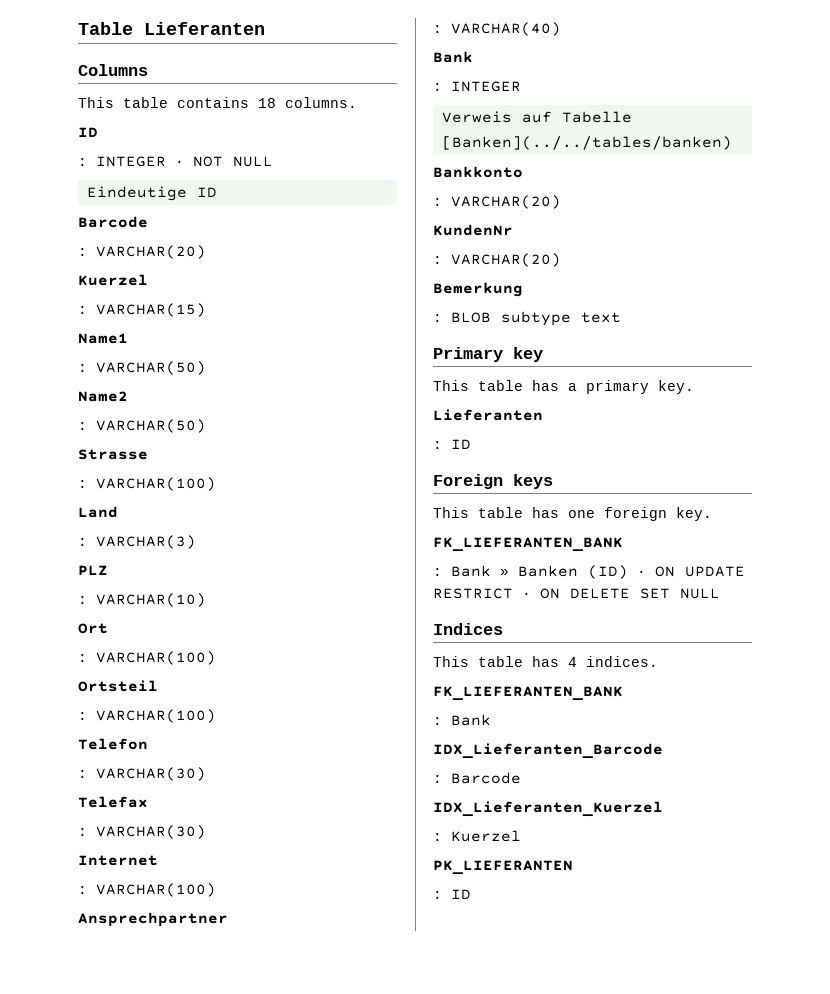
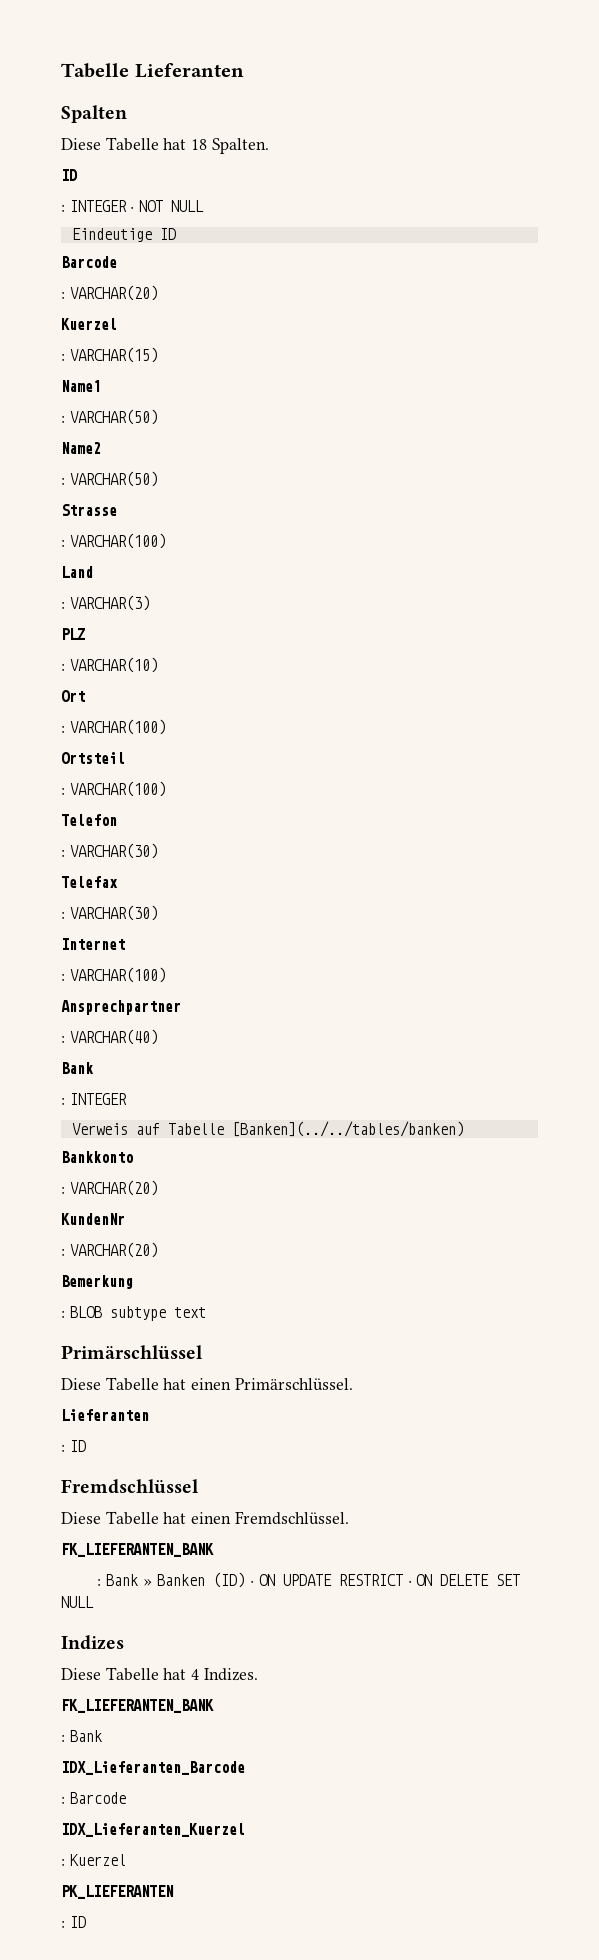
- Table Lieferanten
- Columns
- This table contains 18 columns.
+ Tabelle Lieferanten
+ Spalten
+ Diese Tabelle hat 18 Spalten.
- Primary key
- This table has a primary key.
+ Primärschlüssel
+ Diese Tabelle hat einen Primärschlüssel.
  Lieferanten
  : ID
- Foreign keys
- This table has one foreign key.
+ Fremdschlüssel
+ Diese Tabelle hat einen Fremdschlüssel.
- Indices
- This table has 4 indices.
+ Indizes
+ Diese Tabelle hat 4 Indizes.

